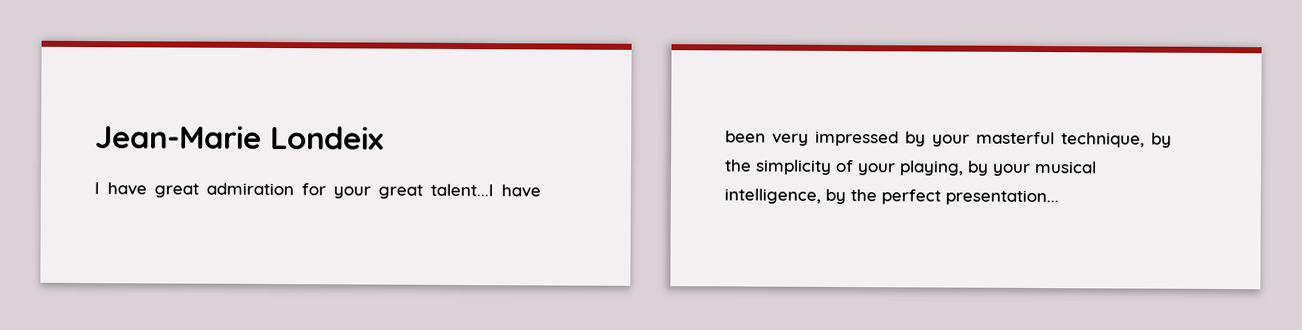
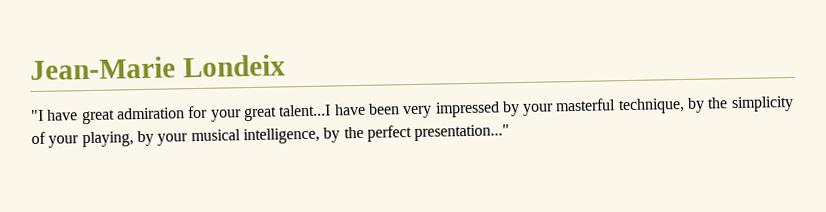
- I have great admiration for your great talent...I have been very impressed by your masterful technique, by the simplicity of your playing, by your musical intelligence, by the perfect presentation...
+ "I have great admiration for your great talent...I have been very impressed by your masterful technique, by the simplicity of your playing, by your musical intelligence, by the perfect presentation..."

